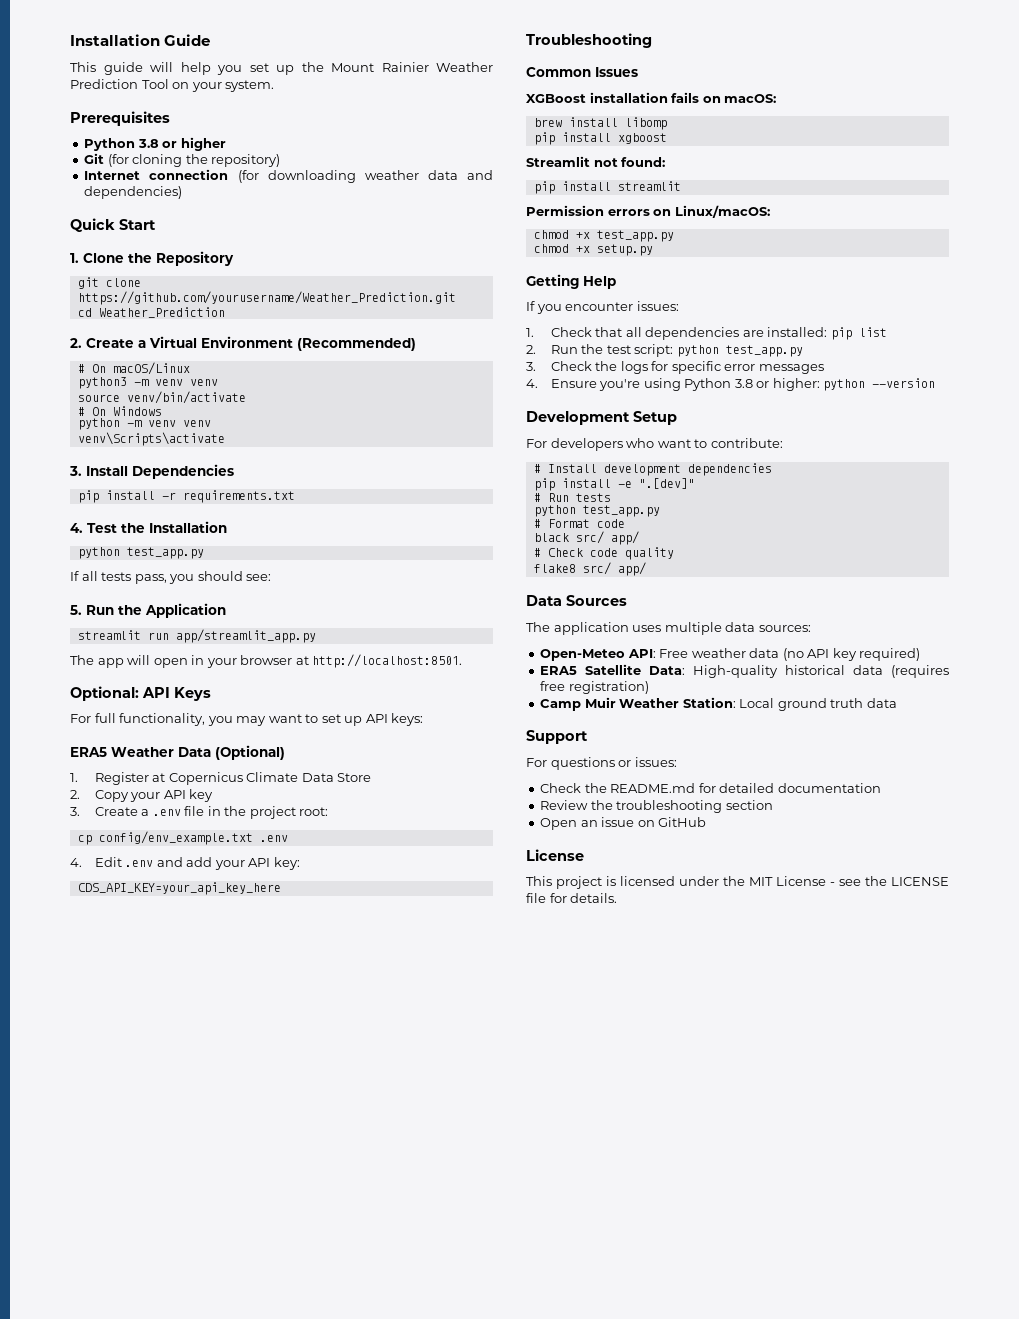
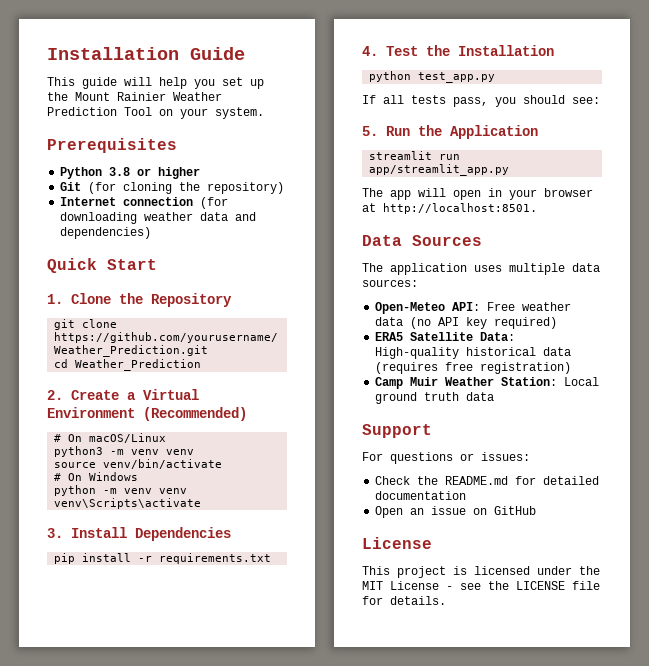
- Optional: API Keys
- For full functionality, you may want to set up API keys:
- ERA5 Weather Data (Optional)
- 1. Register at Copernicus Climate Data Store
- 2. Copy your API key
- 3. Create a .env file in the project root:
- cp config/env_example.txt .env
- 4. Edit .env and add your API key:
- CDS_API_KEY=your_api_key_here
- Troubleshooting
- Common Issues
- XGBoost installation fails on macOS:
- brew install libomp
- pip install xgboost
- Streamlit not found:
- pip install streamlit
- Permission errors on Linux/macOS:
- chmod +x test_app.py
- chmod +x setup.py
- Getting Help
- If you encounter issues:
- 1. Check that all dependencies are installed: pip list
- 2. Run the test script: python test_app.py
- 3. Check the logs for specific error messages
- 4. Ensure you're using Python 3.8 or higher: python --version
- Development Setup
- For developers who want to contribute:
- # Install development dependencies
- pip install -e ".[dev]"
- # Run tests
- python test_app.py
- # Format code
- black src/ app/
- # Check code quality
- flake8 src/ app/
- Review the troubleshooting section

